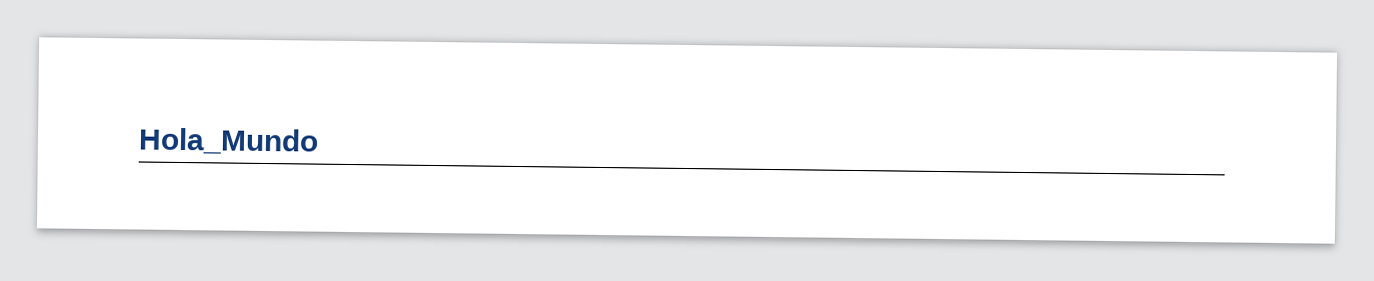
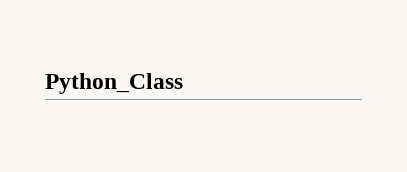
- Hola_Mundo
+ Python_Class

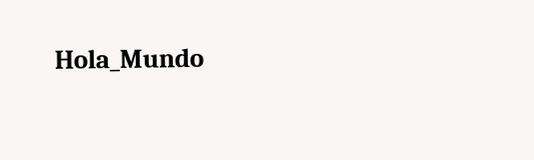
- Python_Class
+ Hola_Mundo

